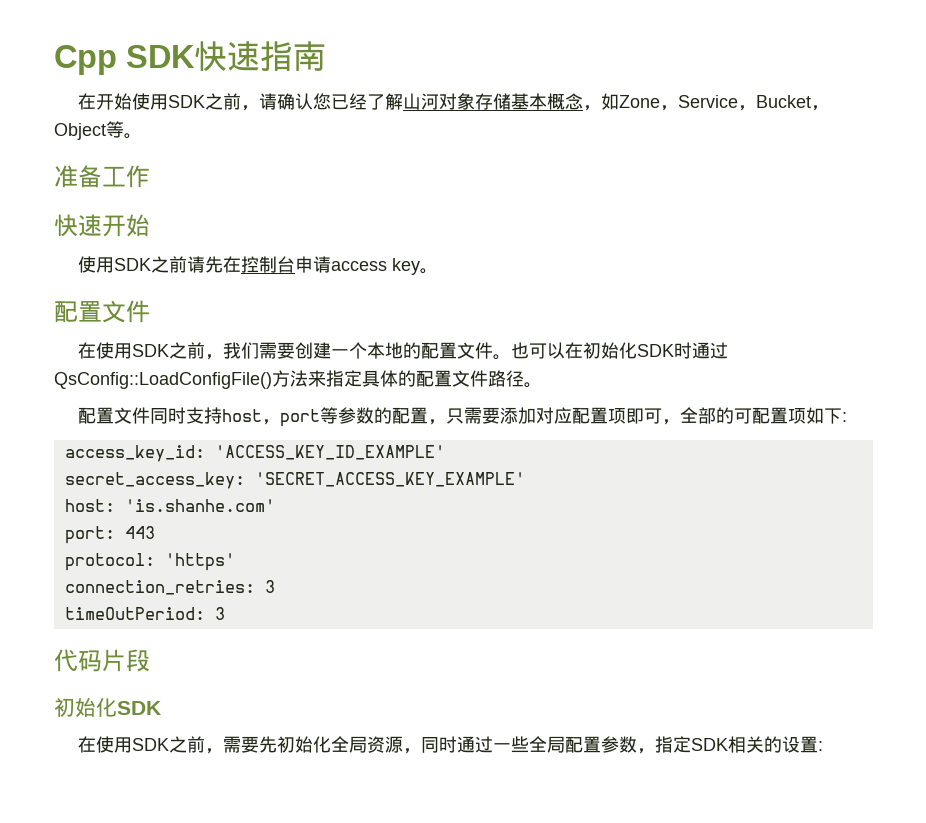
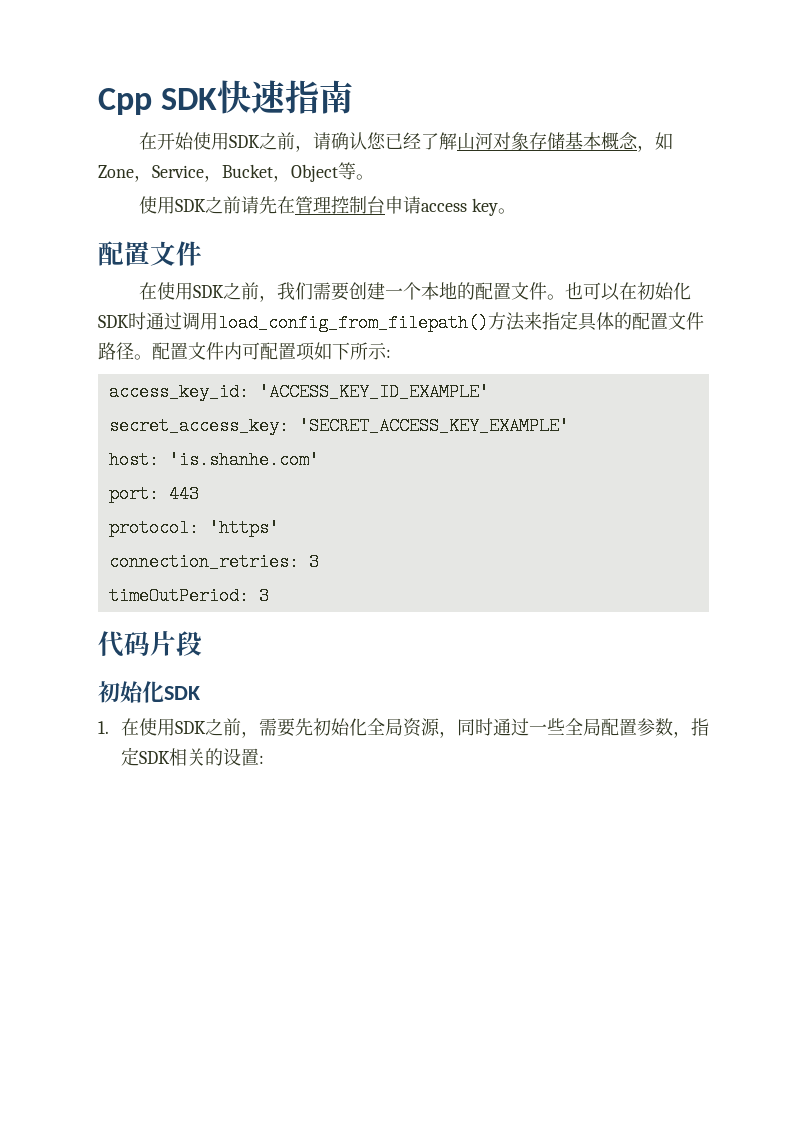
- 准备工作
- 快速开始
- 使用SDK之前请先在控制台申请access key。
+ 使用SDK之前请先在管理控制台申请access key。
- 也可以在初始化SDK时通过QsConfig::LoadConfigFile()方法来指定具体的配置文件路径。
- 配置文件同时支持host，port等参数的配置，只需要添加对应配置项即可，全部的可配置项如下:
+ 也可以在初始化SDK时通过调用load_config_from_filepath()方法来指定具体的配置文件路径。配置文件内可配置项如下所示:
- 在使用SDK之前，需要先初始化全局资源，同时通过一些全局配置参数，指定SDK相关的设置:
+ 1.在使用SDK之前，需要先初始化全局资源，同时通过一些全局配置参数，指定SDK相关的设置:

